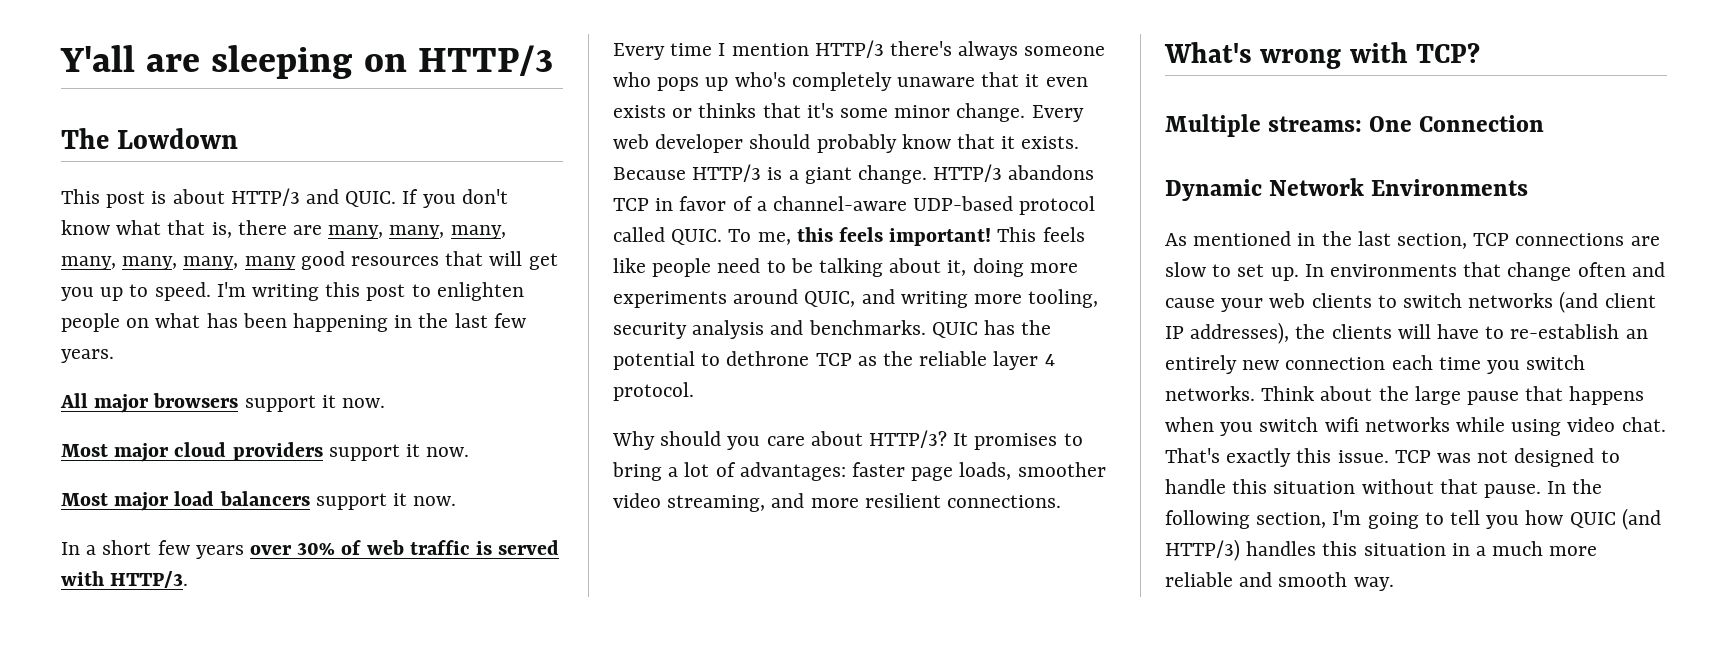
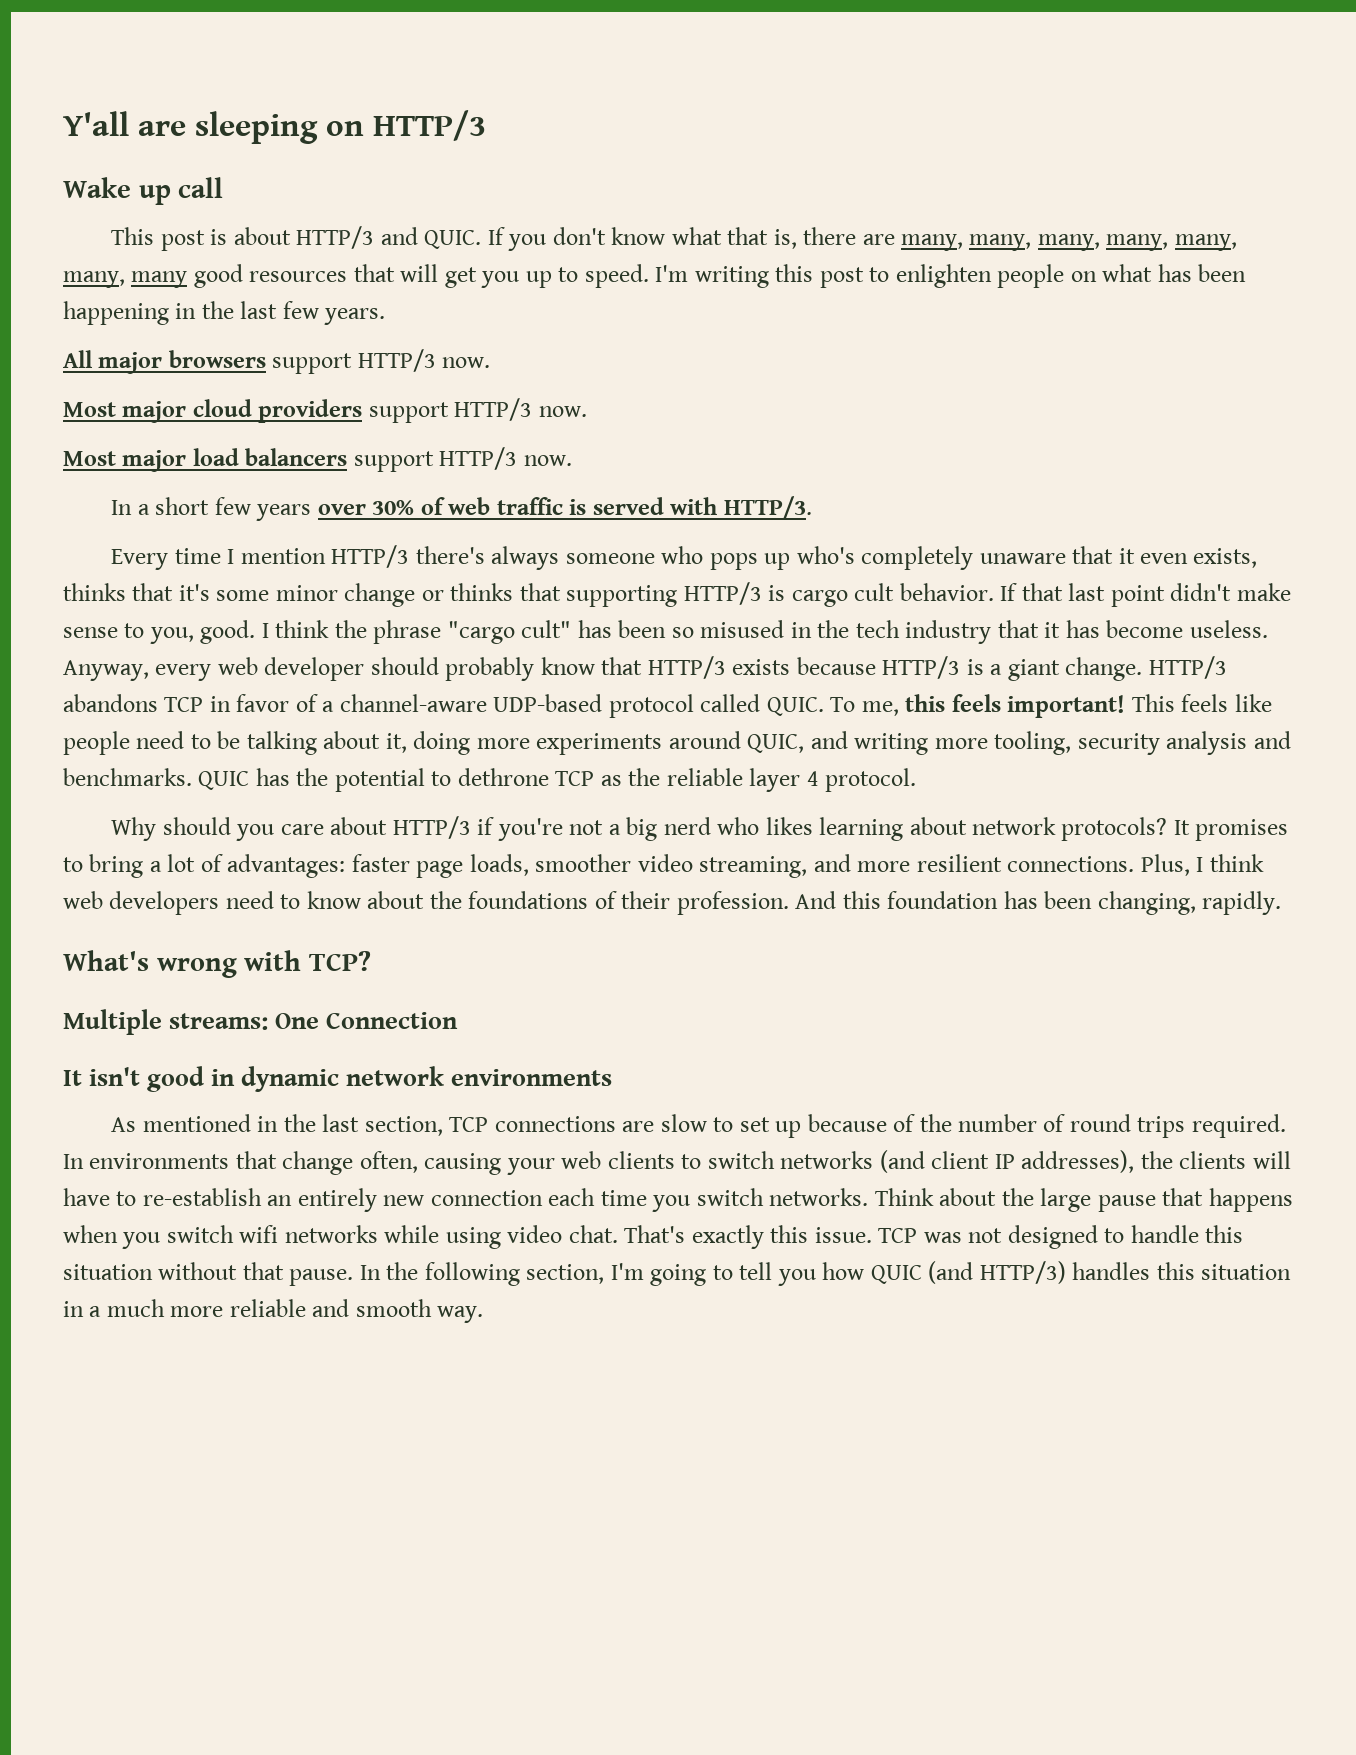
- The Lowdown
+ Wake up call
- All major browsers support it now.
+ All major browsers support HTTP/3 now.
- Most major cloud providers support it now.
+ Most major cloud providers support HTTP/3 now.
- Most major load balancers support it now.
+ Most major load balancers support HTTP/3 now.
- Every time I mention HTTP/3 there's always someone who pops up who's completely unaware that it even exists or thinks that it's some minor change. Every web developer should probably know that it exists. Because HTTP/3 is a giant change.
+ Every time I mention HTTP/3 there's always someone who pops up who's completely unaware that it even exists, thinks that it's some minor change or thinks that supporting HTTP/3 is cargo cult behavior. If that last point didn't make sense to you, good. I think the phrase "cargo cult" has been so misused in the tech industry that it has become useless. Anyway, every web developer should probably know that HTTP/3 exists because HTTP/3 is a giant change.
- Why should you care about HTTP/3?
+ Why should you care about HTTP/3 if you're not a big nerd who likes learning about network protocols?
+ Plus, I think web developers need to know about the foundations of their profession. And this foundation has been changing, rapidly.
- Dynamic Network Environments
+ It isn't good in dynamic network environments
- As mentioned in the last section, TCP connections are slow to set up.
+ As mentioned in the last section, TCP connections are slow to set up because of the number of round trips required.
- In environments that change often and cause your web clients to switch networks (and client IP addresses), the clients will have to re-establish an entirely new connection each time you switch networks.
+ In environments that change often, causing your web clients to switch networks (and client IP addresses), the clients will have to re-establish an entirely new connection each time you switch networks.

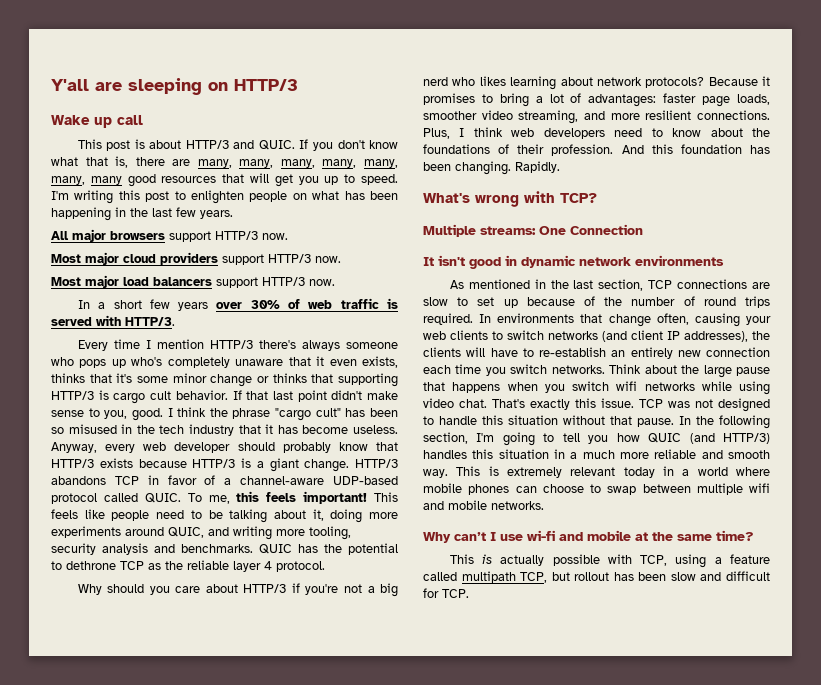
- It promises to bring a lot of advantages: faster page loads, smoother video streaming, and more resilient connections.
+ Because it promises to bring a lot of advantages: faster page loads, smoother video streaming, and more resilient connections.
- And this foundation has been changing, rapidly.
+ And this foundation has been changing. Rapidly.
+ This is extremely relevant today in a world where mobile phones can choose to swap between multiple wifi and mobile networks.
+ Why can’t I use wi-fi and mobile at the same time?
+ This is actually possible with TCP, using a feature called multipath TCP, but rollout has been slow and difficult for TCP.

